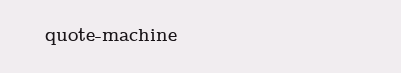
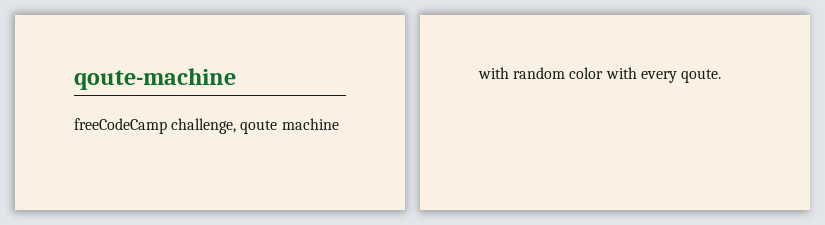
- quote-machine
+ qoute-machine
+ freeCodeCamp challenge, qoute machine with random color with every qoute.

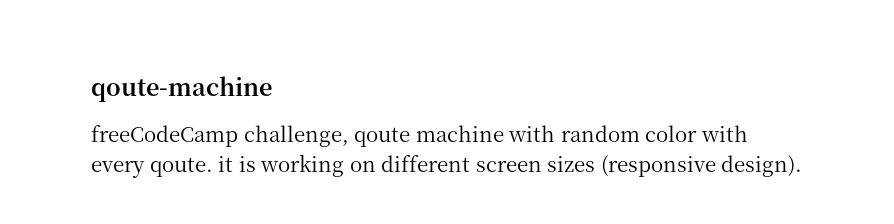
- freeCodeCamp challenge, qoute machine with random color with every qoute.
+ freeCodeCamp challenge, qoute machine with random color with every qoute. it is working on different screen sizes (responsive design).

